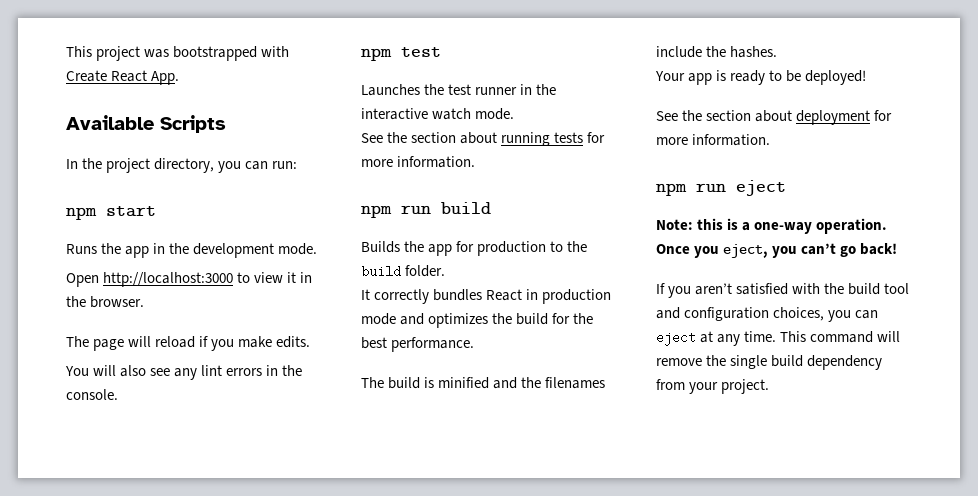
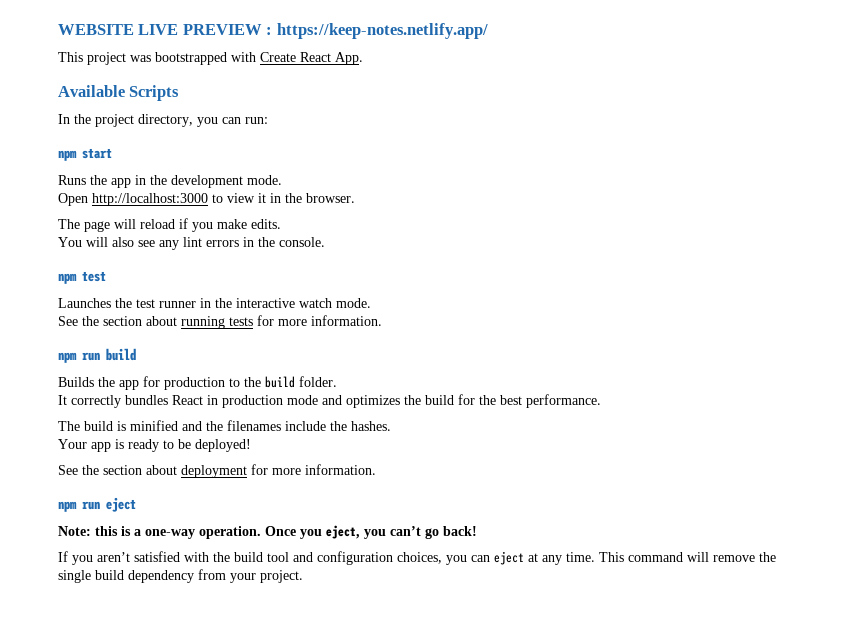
+ WEBSITE LIVE PREVIEW : https://keep-notes.netlify.app/

